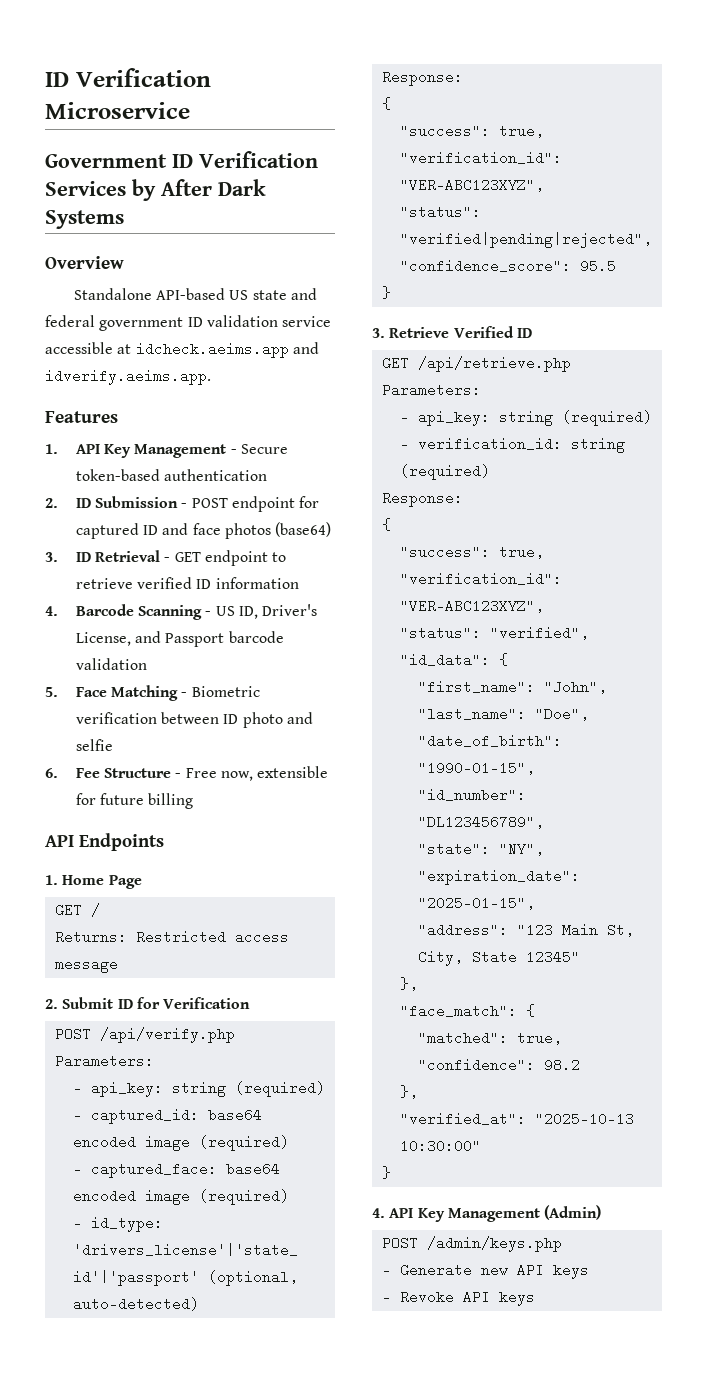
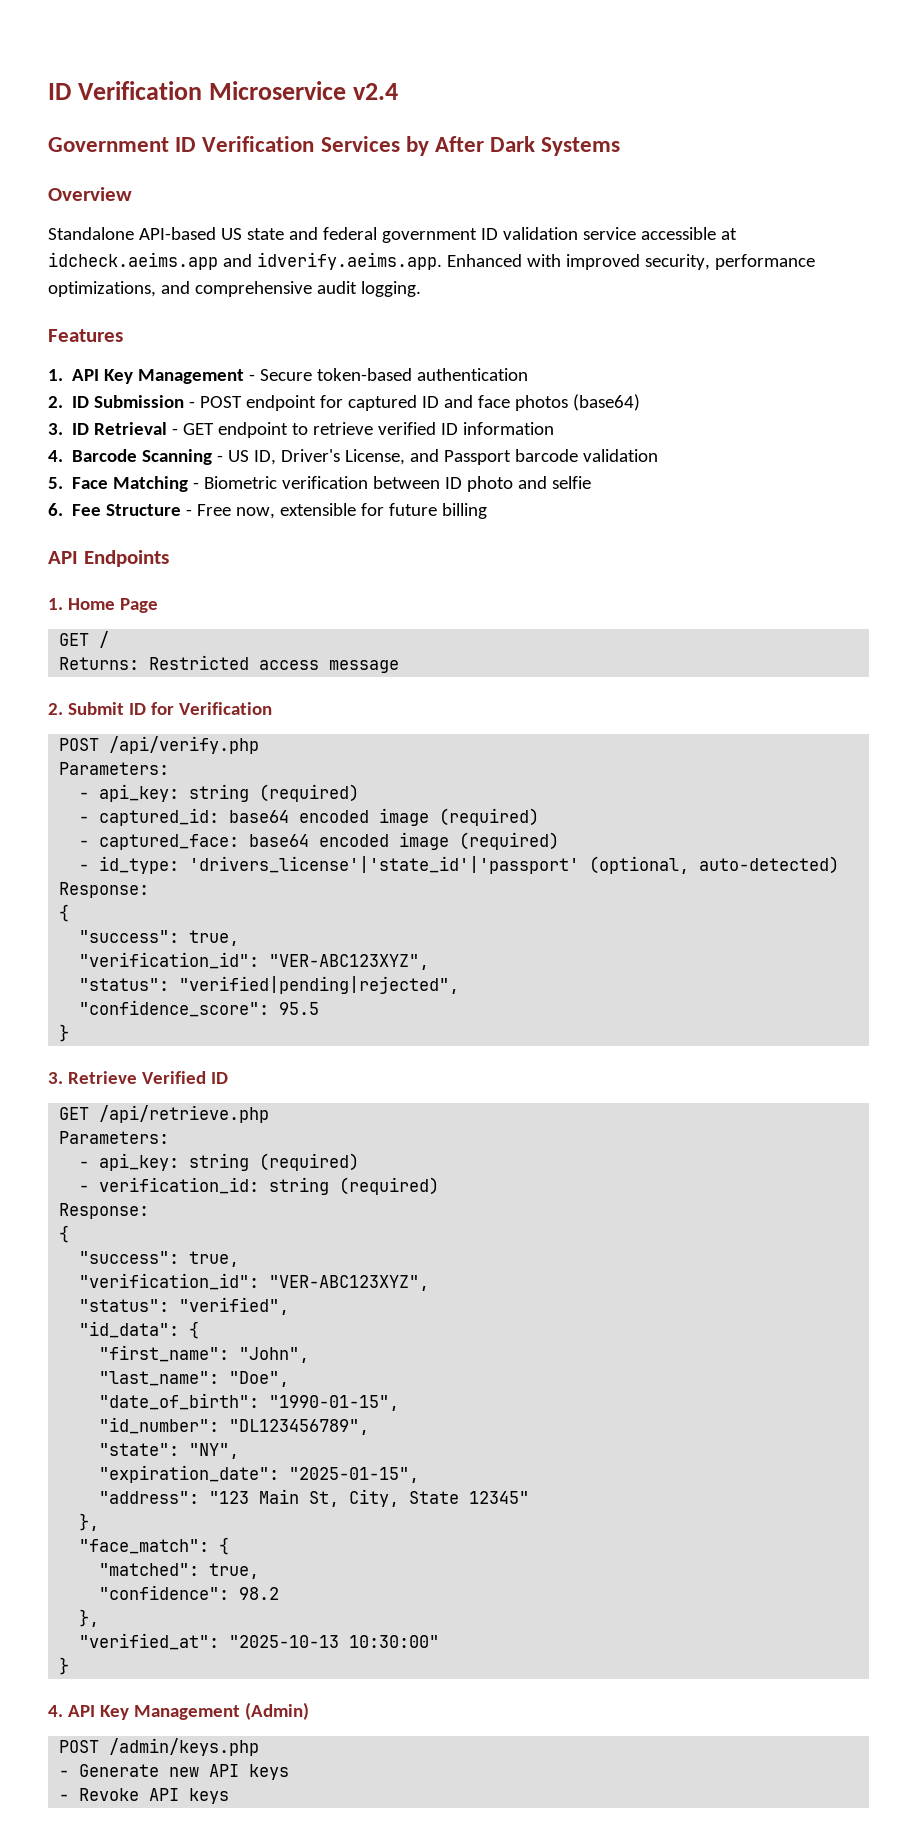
- ID Verification Microservice
+ ID Verification Microservice v2.4
- Standalone API-based US state and federal government ID validation service accessible at idcheck.aeims.app and idverify.aeims.app.
+ Standalone API-based US state and federal government ID validation service accessible at idcheck.aeims.app and idverify.aeims.app. Enhanced with improved security, performance optimizations, and comprehensive audit logging.

